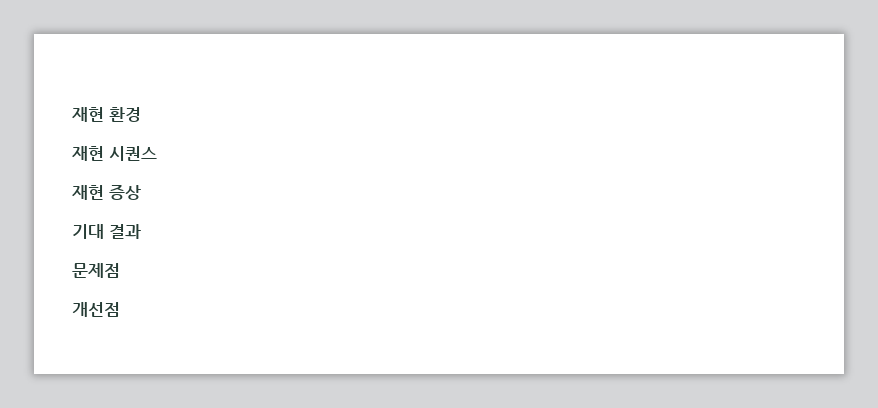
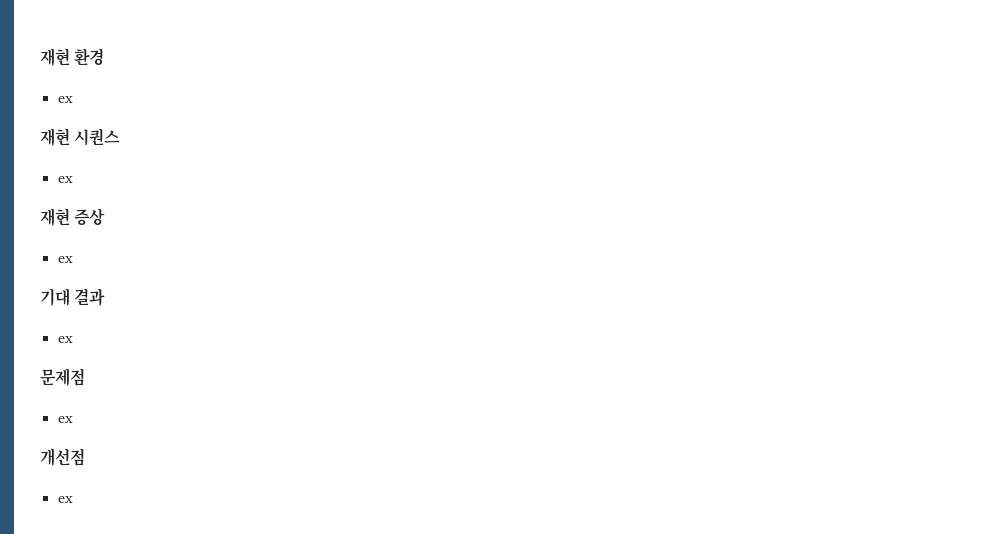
  재현 환경
+ ex
  재현 시퀀스
+ ex
  재현 증상
+ ex
  기대 결과
+ ex
  문제점
+ ex
  개선점
+ ex

